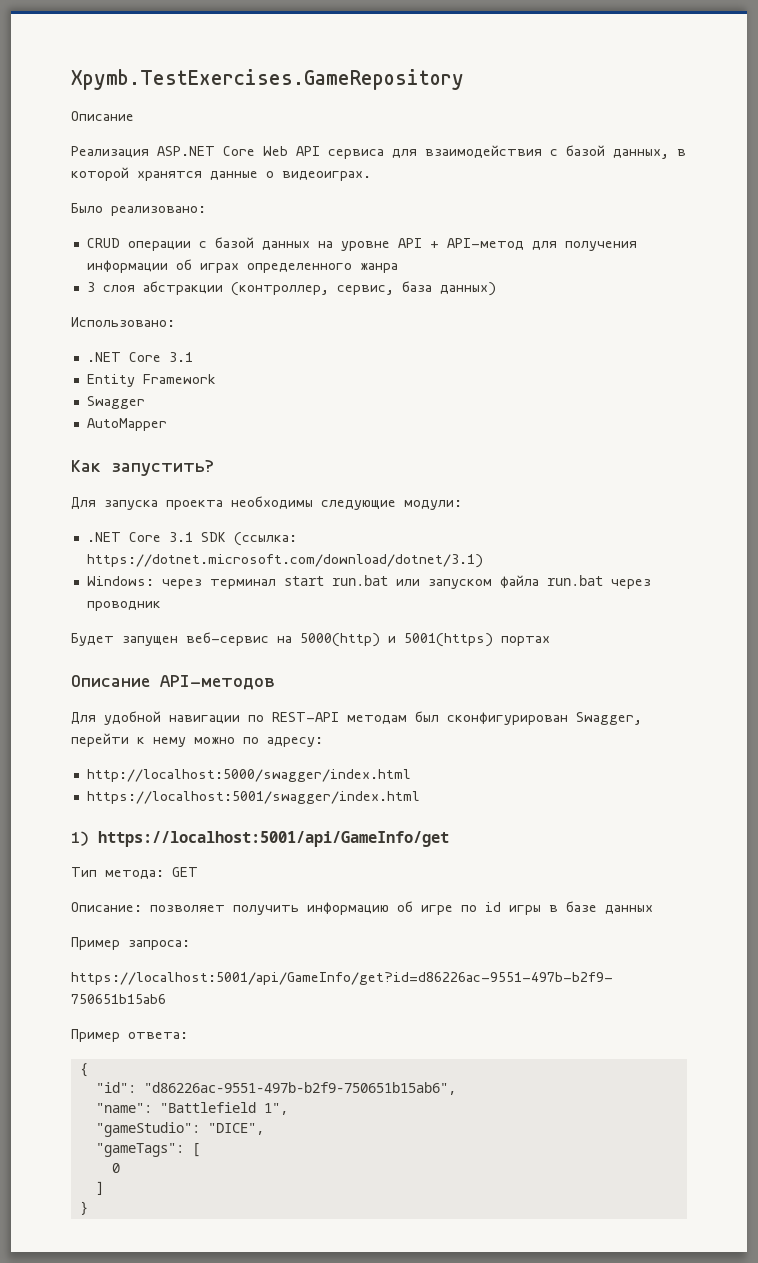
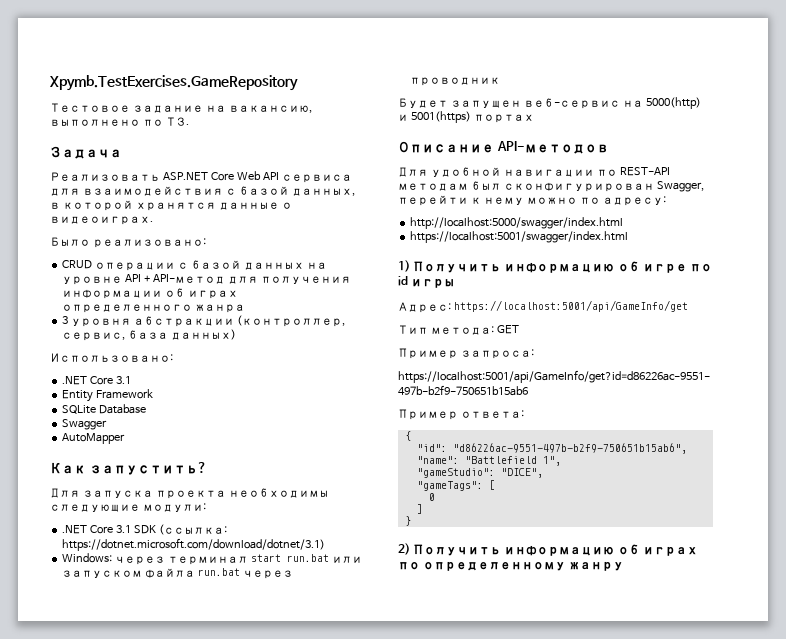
  Xpymb.TestExercises.GameRepository
- Описание
- Реализация ASP.NET Core Web API сервиса для взаимодействия с базой данных, в которой хранятся данные о видеоиграх.
+ Тестовое задание на вакансию, выполнено по ТЗ.
+ Задача
+ Реализовать ASP.NET Core Web API сервиса для взаимодействия с базой данных, в которой хранятся данные о видеоиграх.
- 3 слоя абстракции (контроллер, сервис, база данных)
+ 3 уровня абстракции (контроллер, сервис, база данных)
+ SQLite Database
- 1) https://localhost:5001/api/GameInfo/get
+ 1) Получить информацию об игре по id игры
+ Адрес: https://localhost:5001/api/GameInfo/get
  Тип метода: GET
- Описание: позволяет получить информацию об игре по id игры в базе данных
+ 2) Получить информацию об играх по определенному жанру

